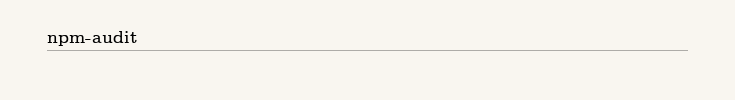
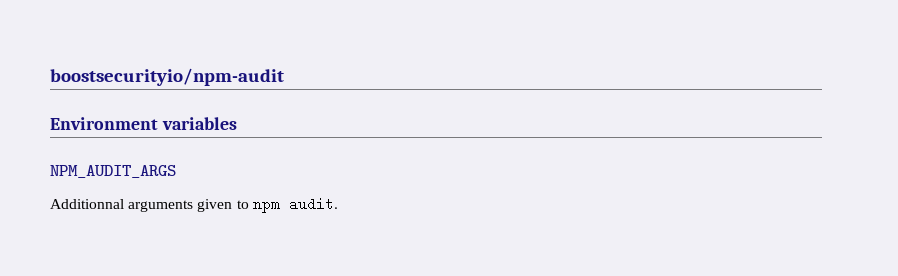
- npm-audit
+ boostsecurityio/npm-audit
+ Environment variables
+ NPM_AUDIT_ARGS
+ Additionnal arguments given to npm audit.

